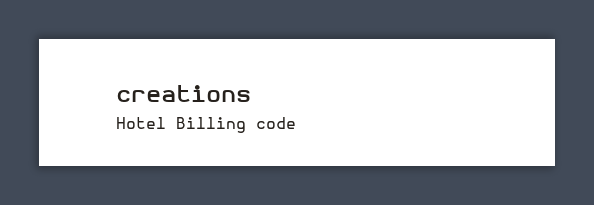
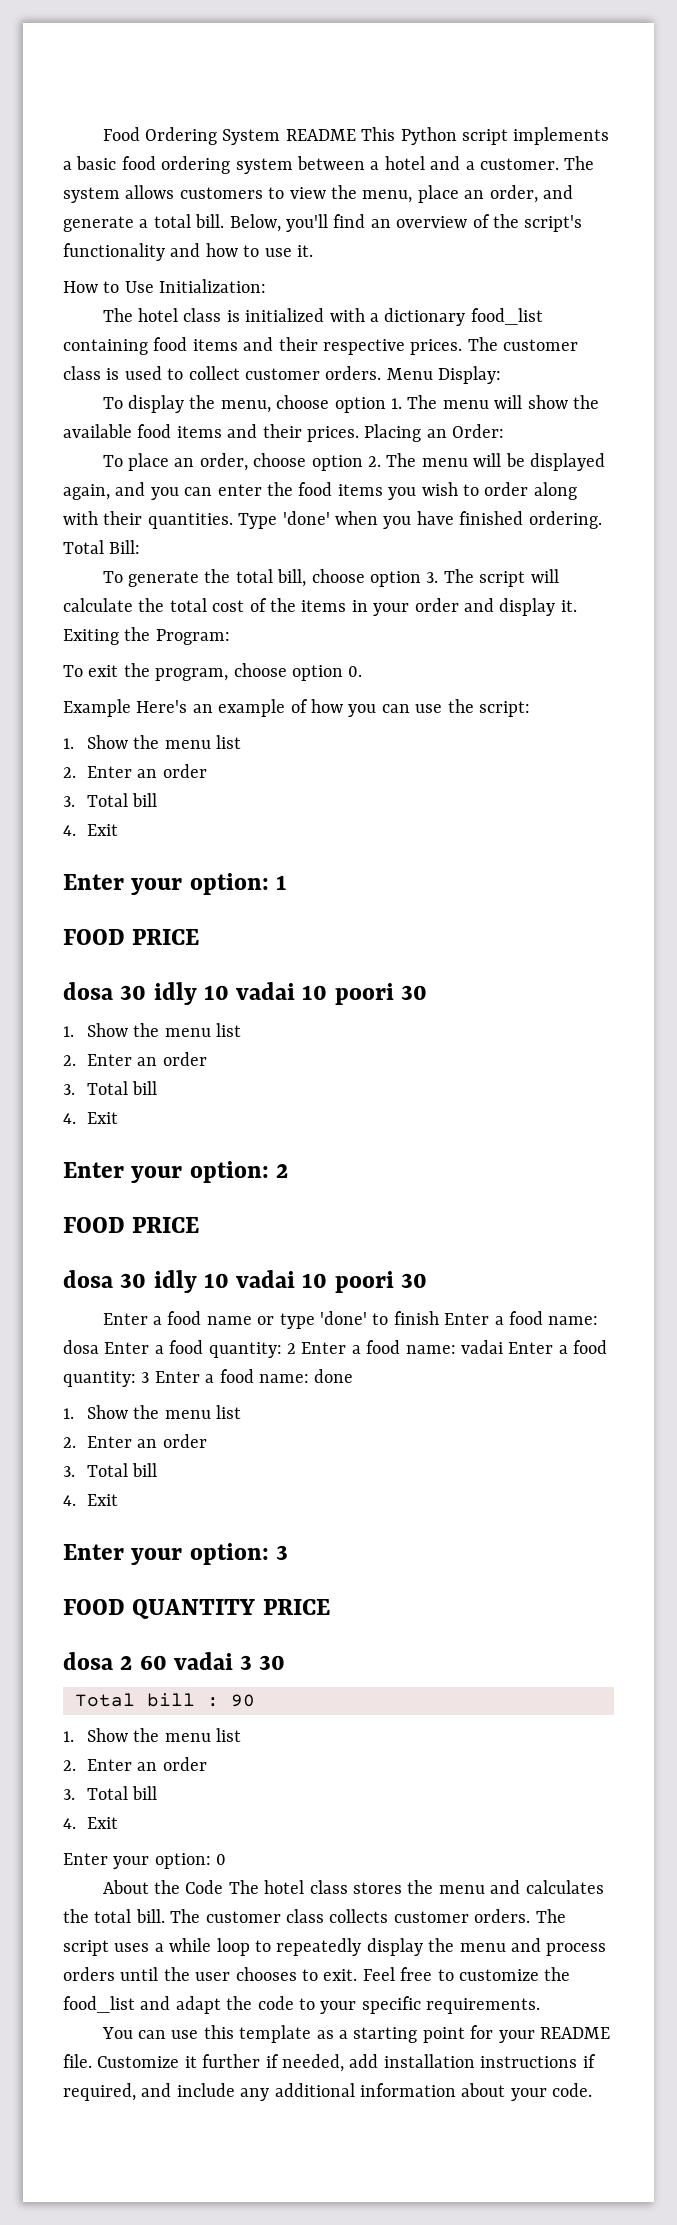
- creations
- Hotel Billing code
+ Food Ordering System README This Python script implements a basic food ordering system between a hotel and a customer. The system allows customers to view the menu, place an order, and generate a total bill. Below, you'll find an overview of the script's functionality and how to use it.
+ How to Use Initialization:
+ The hotel class is initialized with a dictionary food_list containing food items and their respective prices. The customer class is used to collect customer orders. Menu Display:
+ To display the menu, choose option 1. The menu will show the available food items and their prices. Placing an Order:
+ To place an order, choose option 2. The menu will be displayed again, and you can enter the food items you wish to order along with their quantities. Type 'done' when you have finished ordering. Total Bill:
+ To generate the total bill, choose option 3. The script will calculate the total cost of the items in your order and display it. Exiting the Program:
+ To exit the program, choose option 0.
+ Example Here's an example of how you can use the script:
+ 1. Show the menu list
+ 2. Enter an order
+ 3. Total bill
+ 4. Exit
+ Enter your option: 1
+ FOOD PRICE
+ dosa 30 idly 10 vadai 10 poori 30
+ 1. Show the menu list
+ 2. Enter an order
+ 3. Total bill
+ 4. Exit
+ Enter your option: 2
+ FOOD PRICE
+ dosa 30 idly 10 vadai 10 poori 30
+ Enter a food name or type 'done' to finish Enter a food name: dosa Enter a food quantity: 2 Enter a food name: vadai Enter a food quantity: 3 Enter a food name: done
+ 1. Show the menu list
+ 2. Enter an order
+ 3. Total bill
+ 4. Exit
+ Enter your option: 3
+ FOOD QUANTITY PRICE
+ dosa 2 60 vadai 3 30
+ Total bill : 90
+ 1. Show the menu list
+ 2. Enter an order
+ 3. Total bill
+ 4. Exit
+ Enter your option: 0
+ About the Code The hotel class stores the menu and calculates the total bill. The customer class collects customer orders. The script uses a while loop to repeatedly display the menu and process orders until the user chooses to exit. Feel free to customize the food_list and adapt the code to your specific requirements.
+ You can use this template as a starting point for your README file. Customize it further if needed, add installation instructions if required, and include any additional information about your code.

